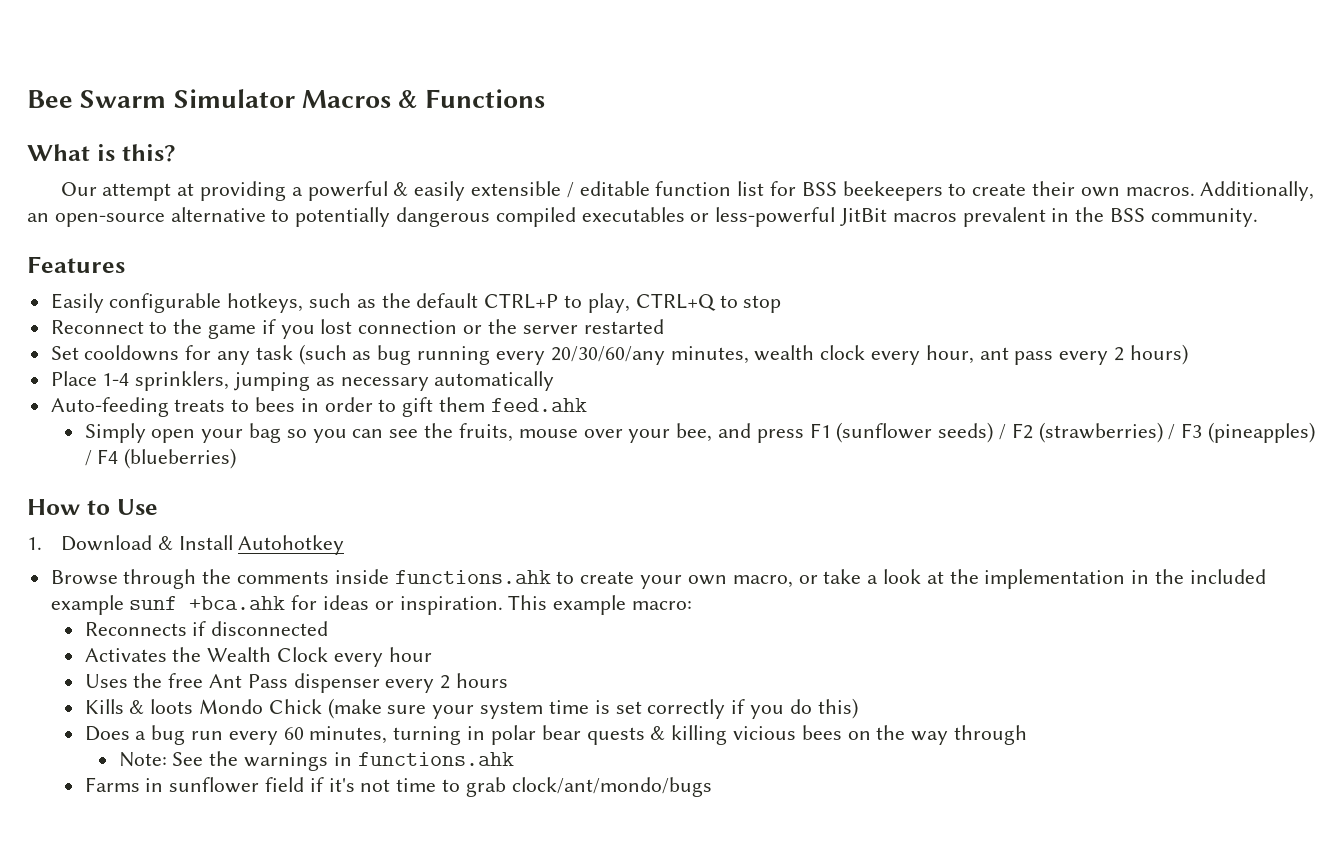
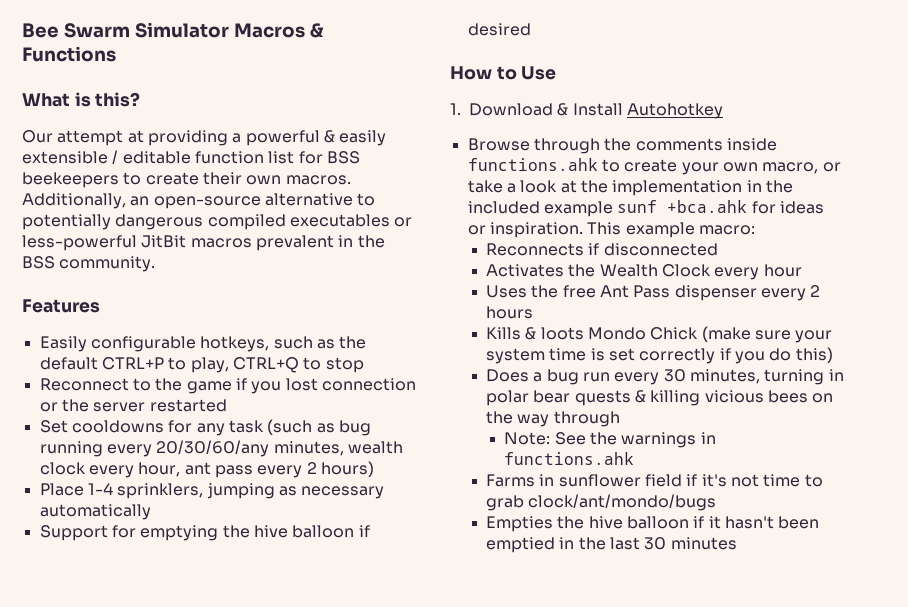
- Auto-feeding treats to bees in order to gift them feed.ahk
- Simply open your bag so you can see the fruits, mouse over your bee, and press F1 (sunflower seeds) / F2 (strawberries) / F3 (pineapples) / F4 (blueberries)
+ Support for emptying the hive balloon if desired
- Does a bug run every 60 minutes, turning in polar bear quests & killing vicious bees on the way through
+ Does a bug run every 30 minutes, turning in polar bear quests & killing vicious bees on the way through
+ Empties the hive balloon if it hasn't been emptied in the last 30 minutes

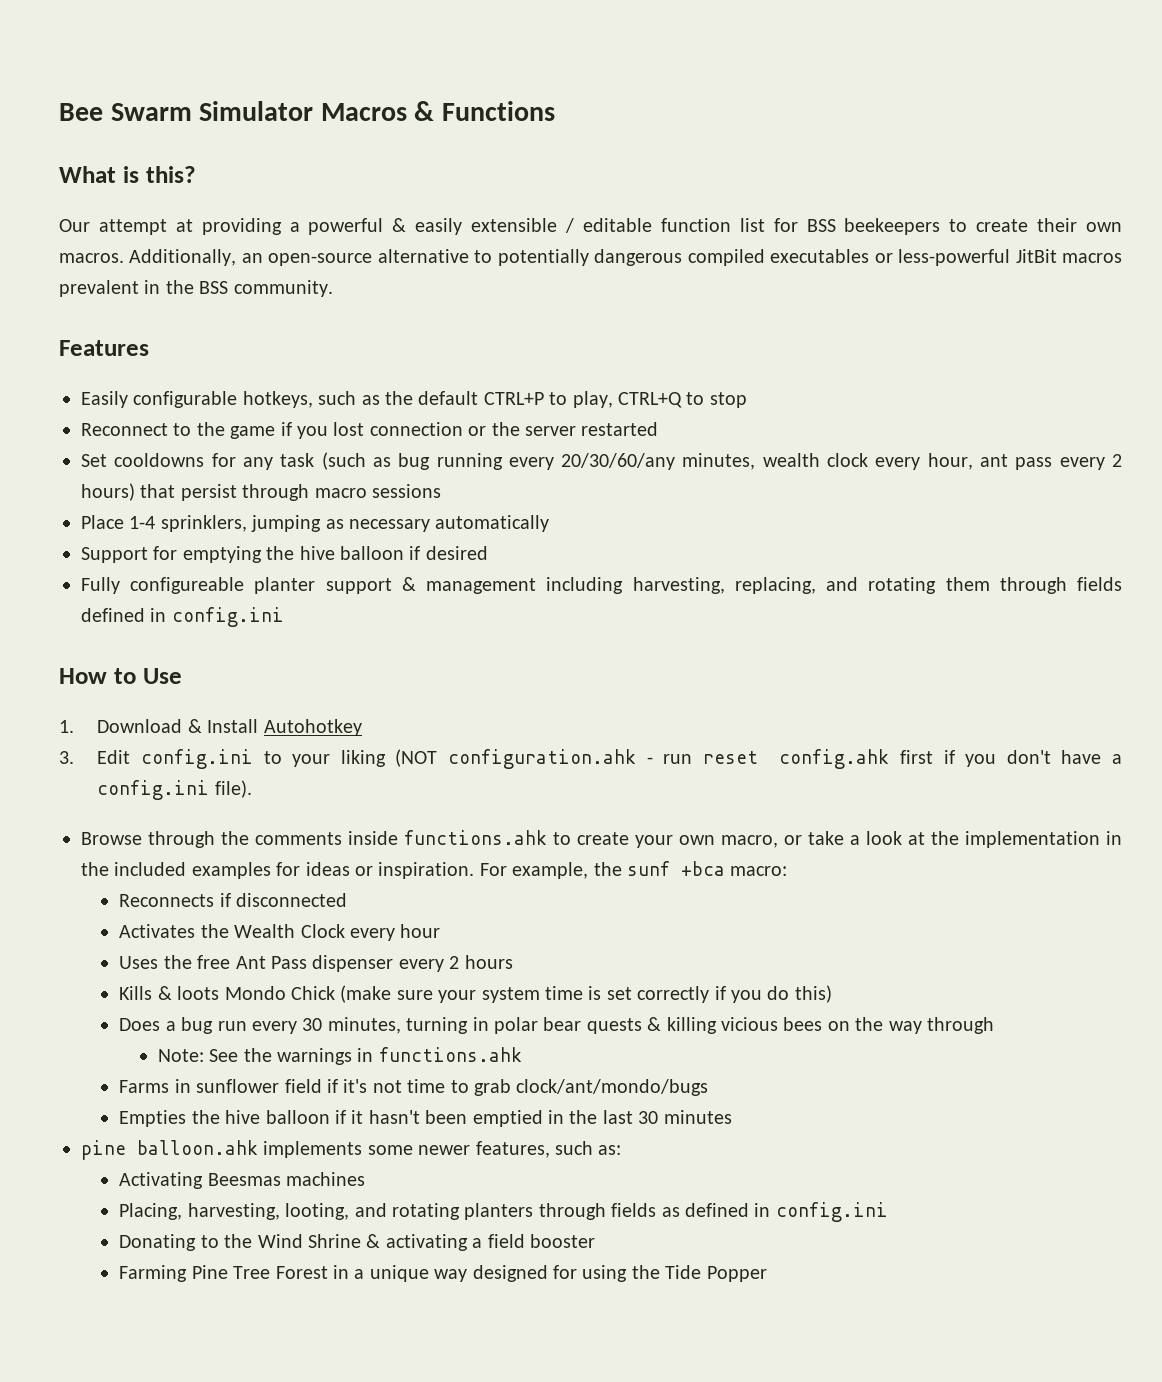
- Set cooldowns for any task (such as bug running every 20/30/60/any minutes, wealth clock every hour, ant pass every 2 hours)
+ Set cooldowns for any task (such as bug running every 20/30/60/any minutes, wealth clock every hour, ant pass every 2 hours) that persist through macro sessions
+ Fully configureable planter support & management including harvesting, replacing, and rotating them through fields defined in config.ini
+ 3. Edit config.ini to your liking (NOT configuration.ahk - run reset config.ahk first if you don't have a config.ini file).
- Browse through the comments inside functions.ahk to create your own macro, or take a look at the implementation in the included example sunf +bca.ahk for ideas or inspiration.
+ Browse through the comments inside functions.ahk to create your own macro, or take a look at the implementation in the included examples for ideas or inspiration.
- This example macro:
+ For example, the sunf +bca macro:
+ pine balloon.ahk implements some newer features, such as:
+ Activating Beesmas machines
+ Placing, harvesting, looting, and rotating planters through fields as defined in config.ini
+ Donating to the Wind Shrine & activating a field booster
+ Farming Pine Tree Forest in a unique way designed for using the Tide Popper

